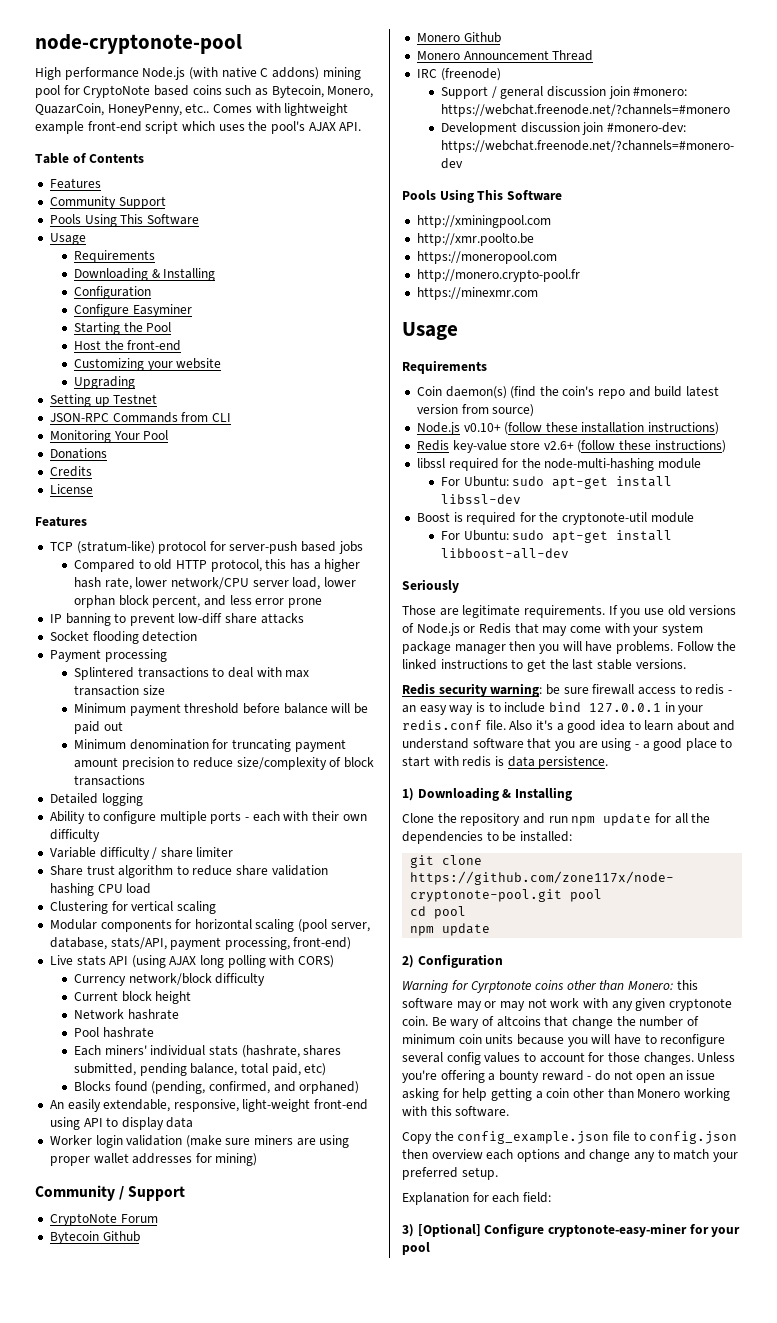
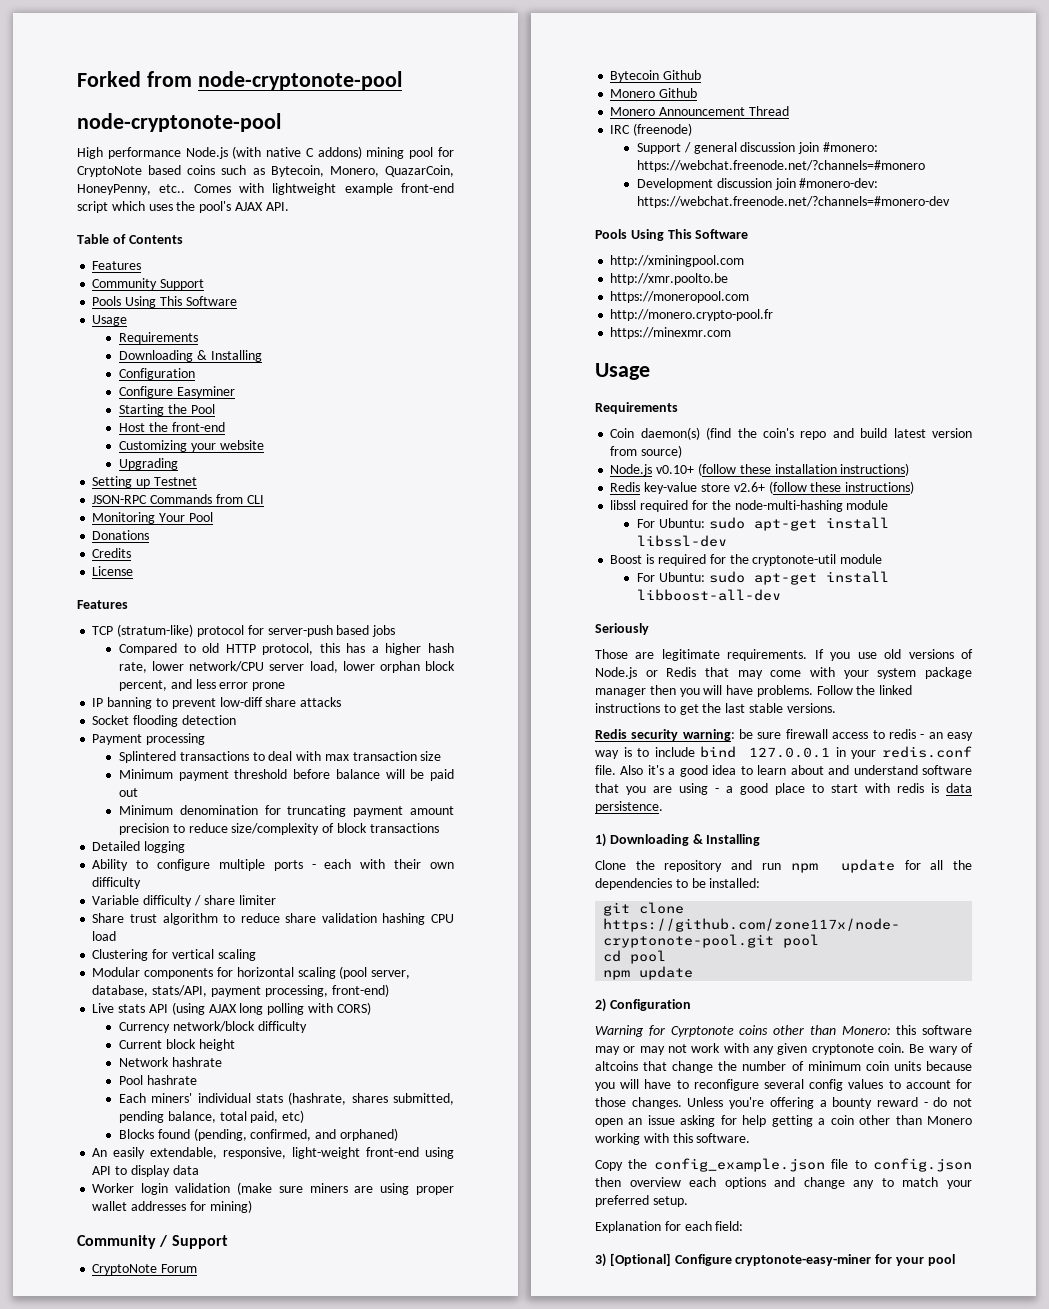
+ Forked from node-cryptonote-pool

